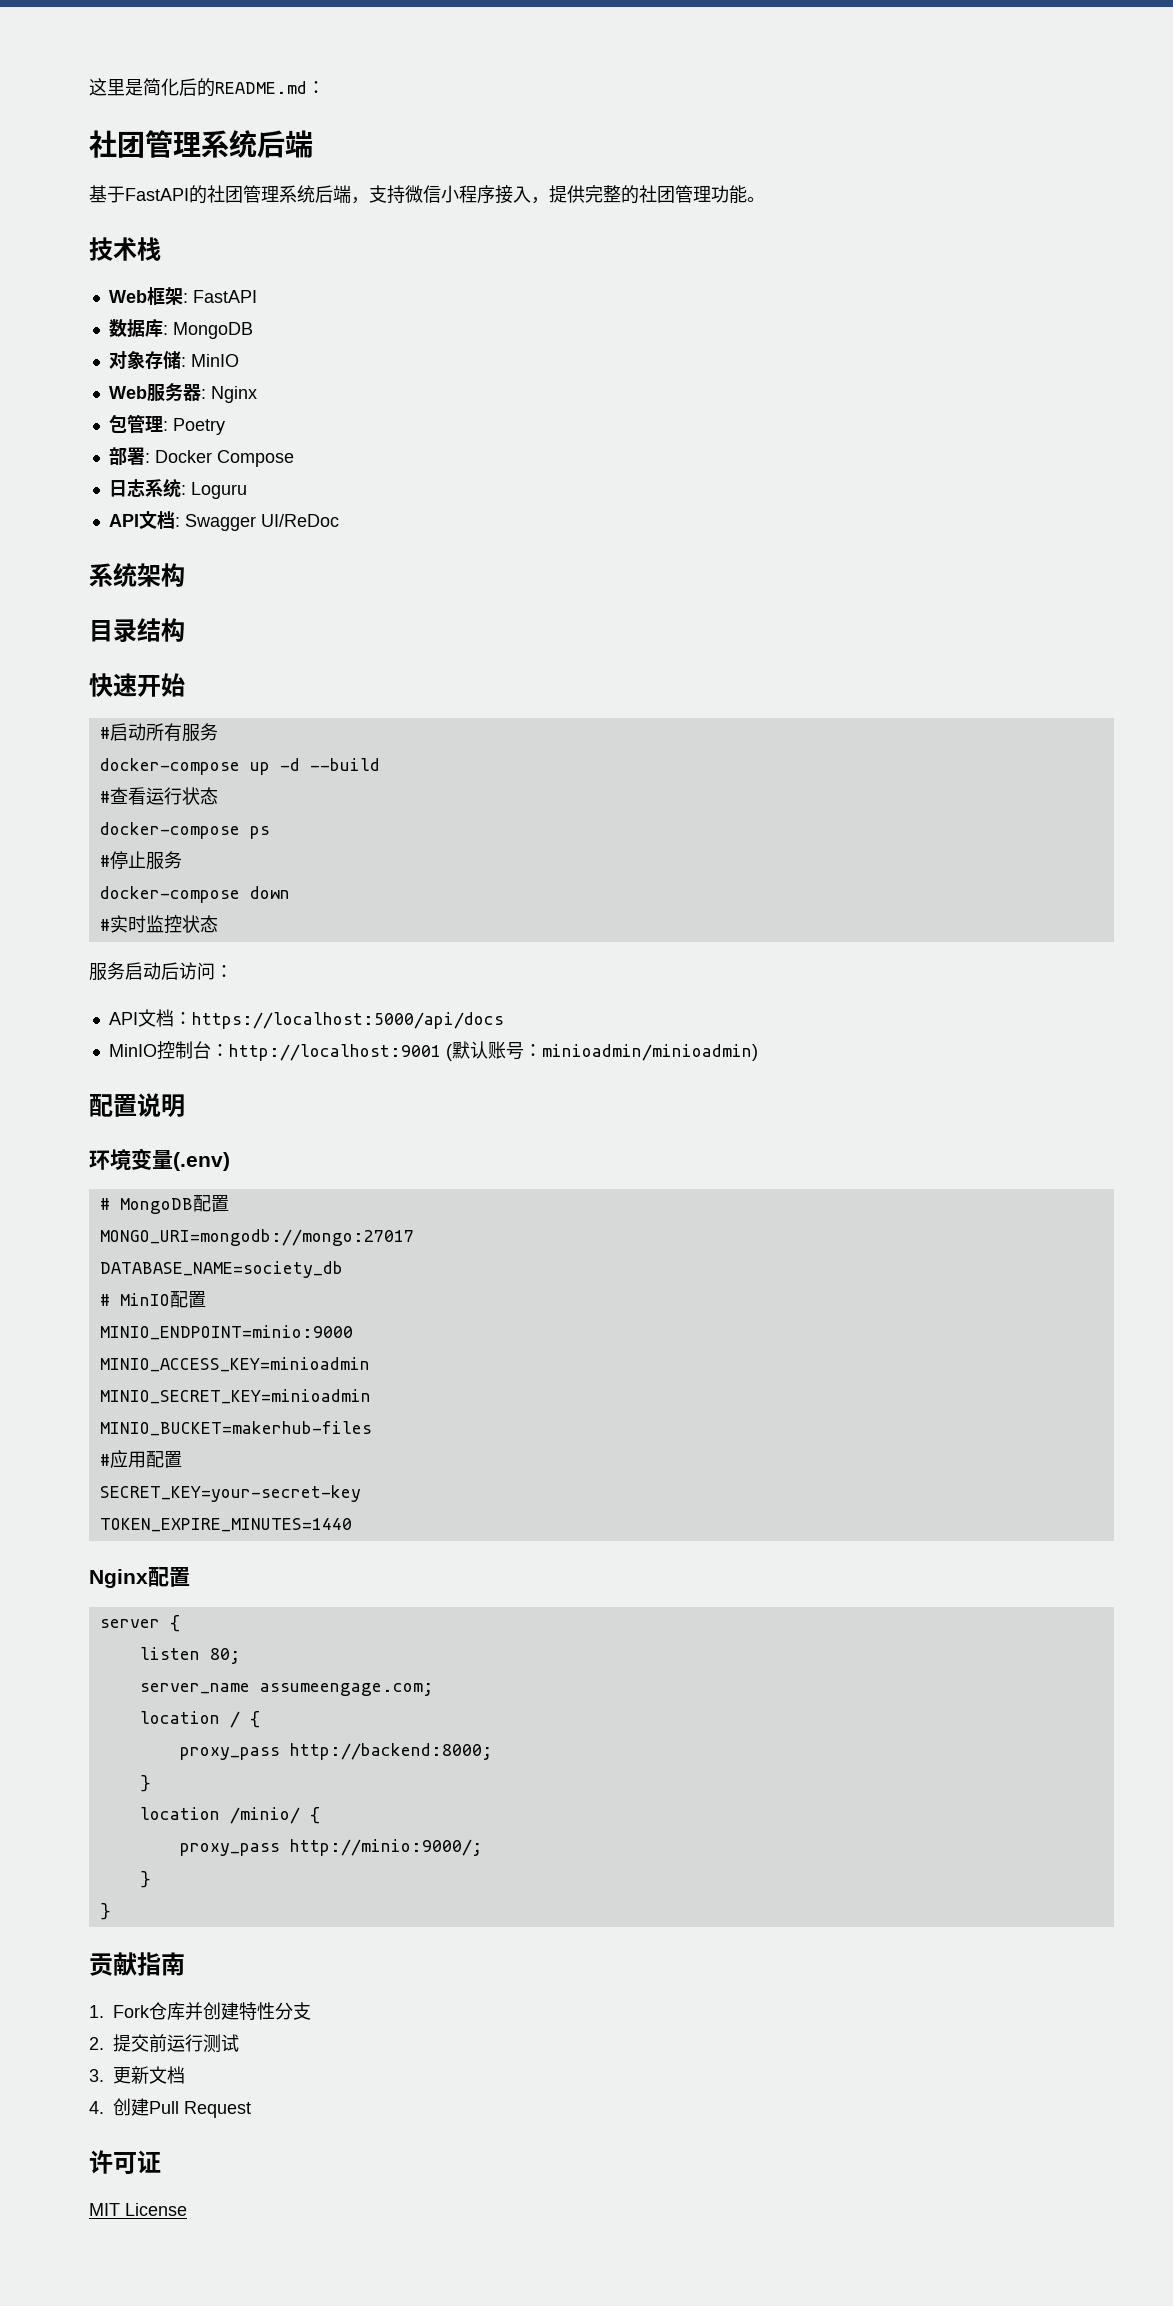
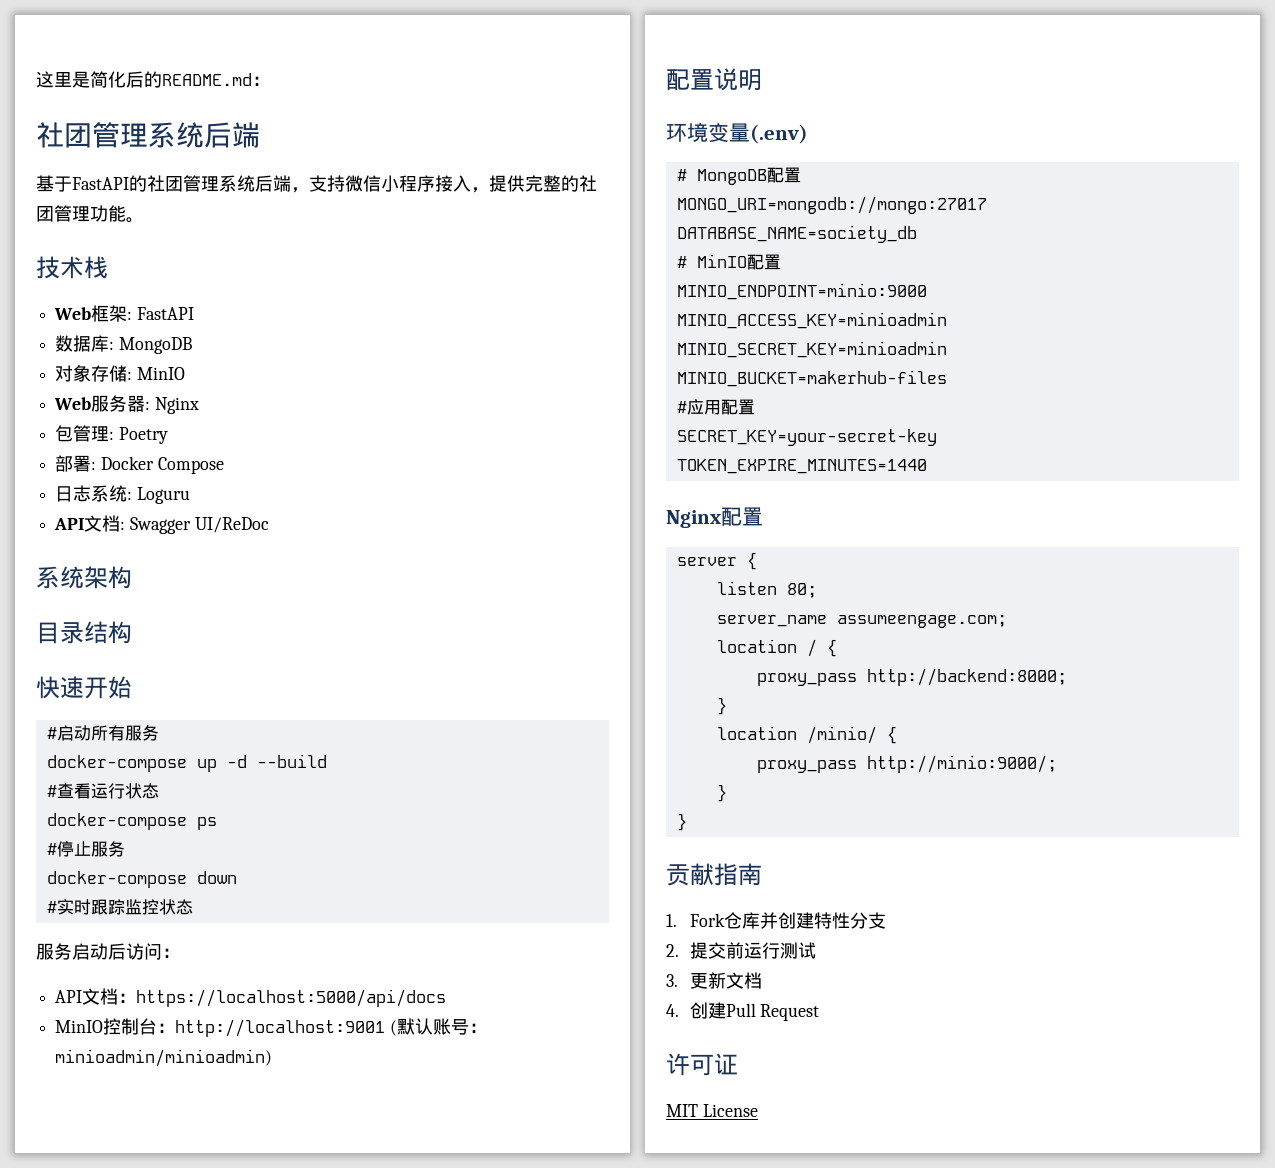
- #实时监控状态
+ #实时跟踪监控状态

